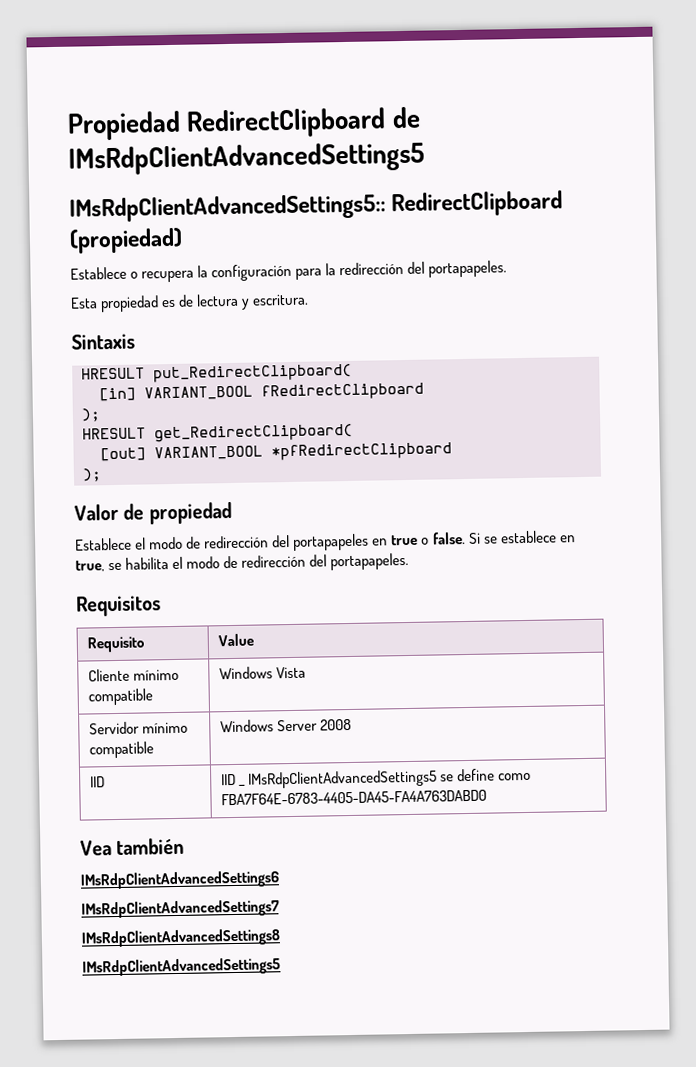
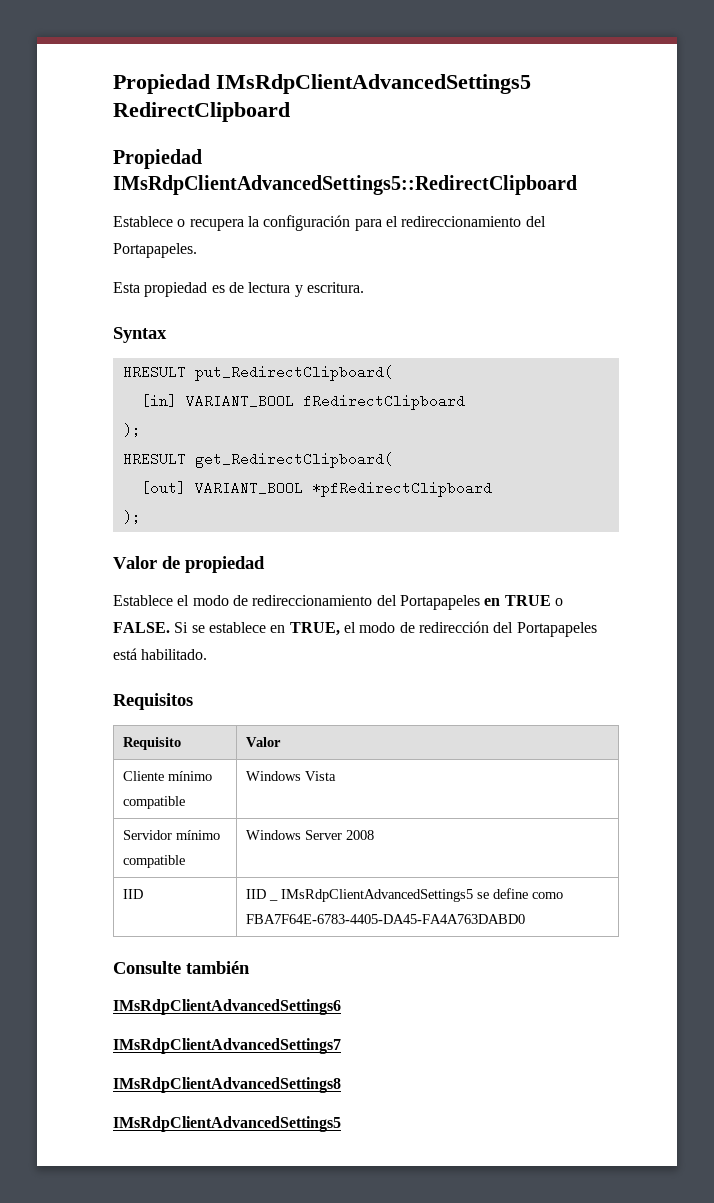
- Propiedad RedirectClipboard de IMsRdpClientAdvancedSettings5
- IMsRdpClientAdvancedSettings5:: RedirectClipboard (propiedad)
+ Propiedad IMsRdpClientAdvancedSettings5 RedirectClipboard
+ Propiedad IMsRdpClientAdvancedSettings5::RedirectClipboard
- Establece o recupera la configuración para la redirección del portapapeles.
+ Establece o recupera la configuración para el redireccionamiento del Portapapeles.
- Sintaxis
+ Syntax
- Establece el modo de redirección del portapapeles en true o false.
+ Establece el modo de redireccionamiento del Portapapeles en TRUE o FALSE.
- Si se establece en true, se habilita el modo de redirección del portapapeles.
+ Si se establece en TRUE, el modo de redirección del Portapapeles está habilitado.
- Requisito | Value
+ Requisito | Valor
- Vea también
+ Consulte también

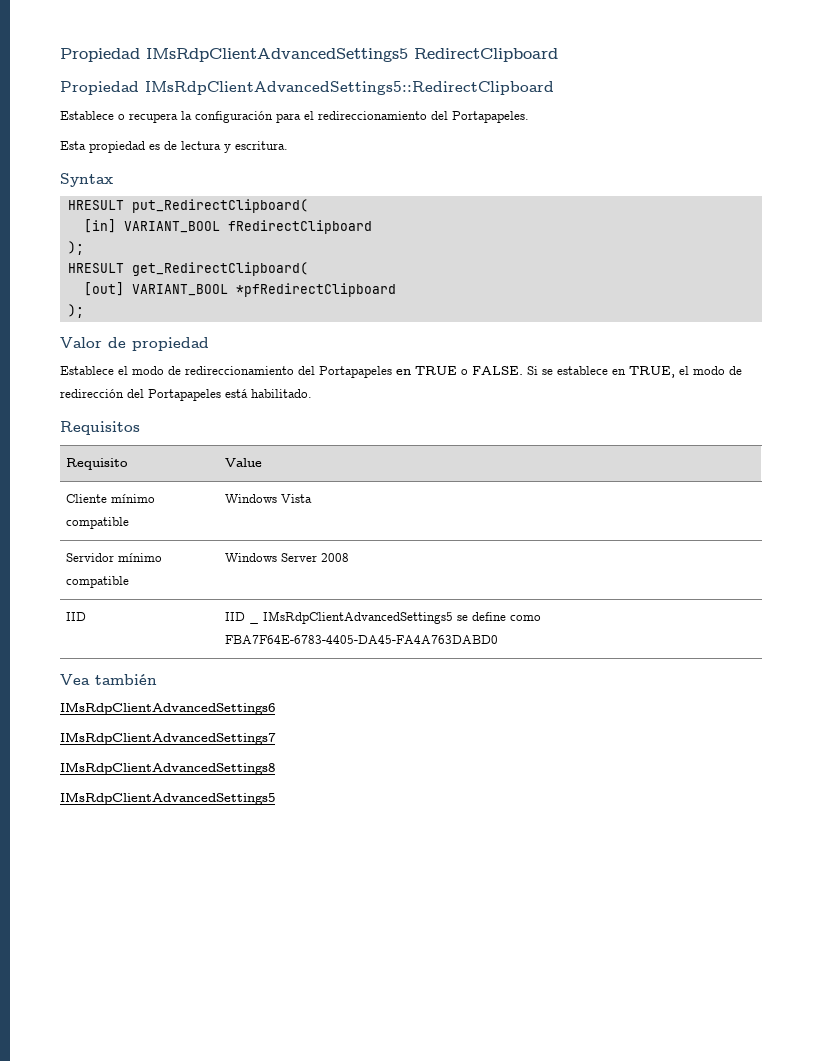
- Requisito | Valor
+ Requisito | Value
- Consulte también
+ Vea también

